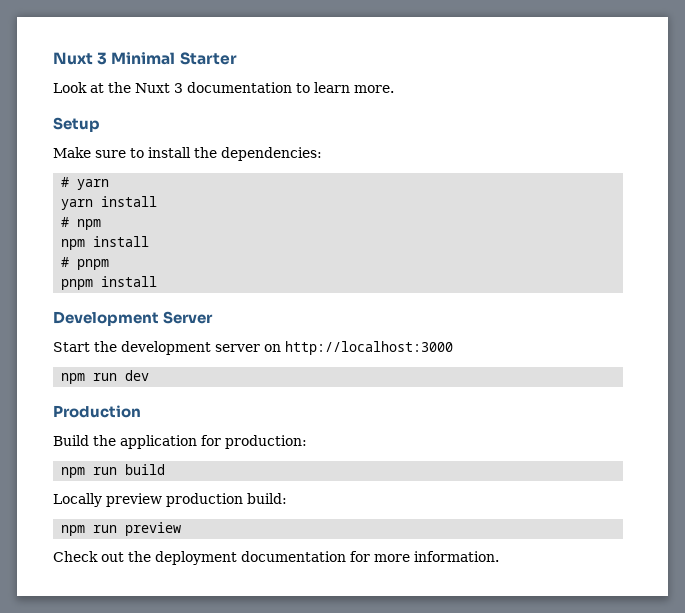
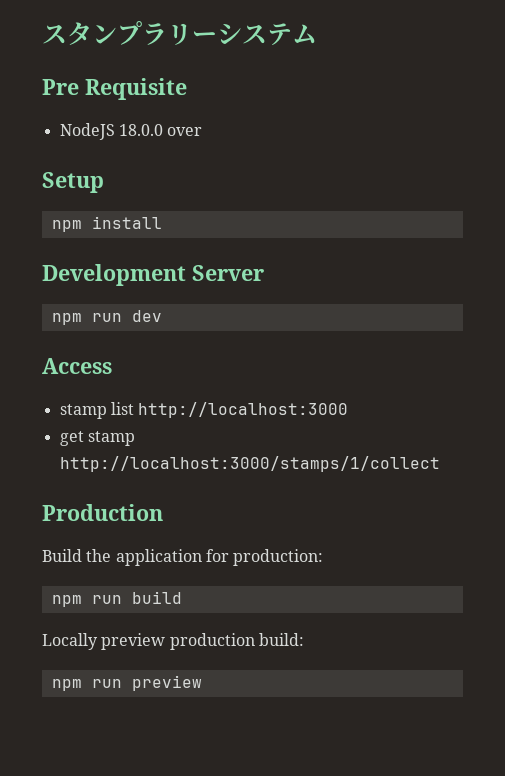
- Nuxt 3 Minimal Starter
- Look at the Nuxt 3 documentation to learn more.
+ スタンプラリーシステム
+ Pre Requisite
+ NodeJS 18.0.0 over
  Setup
- Make sure to install the dependencies:
- # yarn
- yarn install
- # npm
  npm install
- # pnpm
- pnpm install
  Development Server
- Start the development server on http://localhost:3000
  npm run dev
+ Access
+ stamp list http://localhost:3000
+ get stamp http://localhost:3000/stamps/1/collect
- Check out the deployment documentation for more information.

